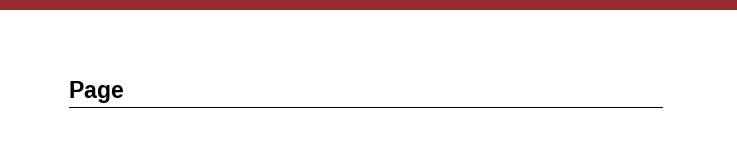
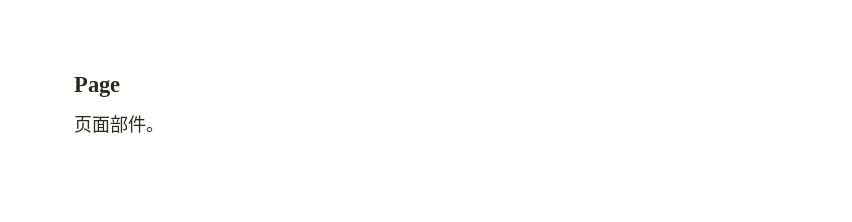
+ 页面部件。

